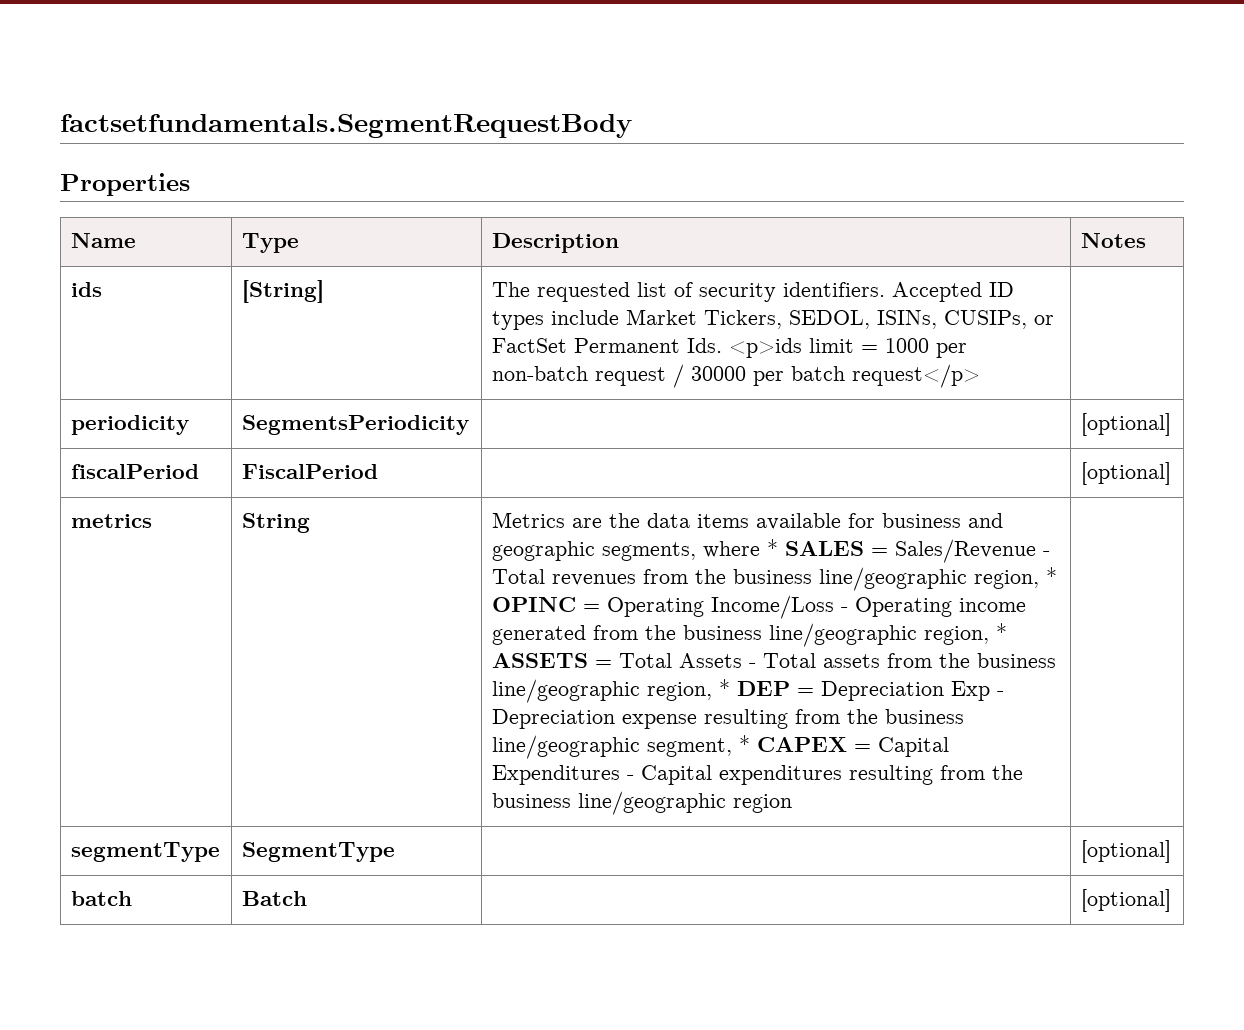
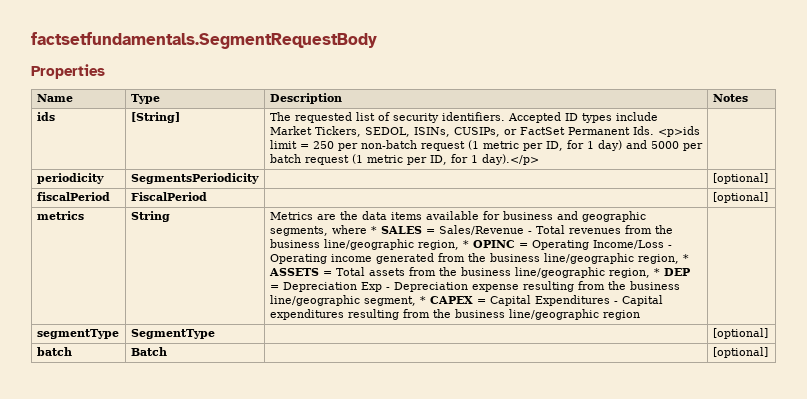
- Accepted ID types include Market Tickers, SEDOL, ISINs, CUSIPs, or FactSet Permanent Ids. <p>ids limit = 1000 per non-batch request / 30000 per batch request</p>
+ Accepted ID types include Market Tickers, SEDOL, ISINs, CUSIPs, or FactSet Permanent Ids. <p>ids limit = 250 per non-batch request (1 metric per ID, for 1 day) and 5000 per batch request (1 metric per ID, for 1 day).</p>
- Metrics are the data items available for business and geographic segments, where * SALES = Sales/Revenue - Total revenues from the business line/geographic region, * OPINC = Operating Income/Loss - Operating income generated from the business line/geographic region, * ASSETS = Total Assets - Total assets from the business line/geographic region, * DEP = Depreciation Exp - Depreciation expense resulting from the business line/geographic segment, * CAPEX = Capital Expenditures - Capital expenditures resulting from the business line/geographic region
+ Metrics are the data items available for business and geographic segments, where * SALES = Sales/Revenue - Total revenues from the business line/geographic region, * OPINC = Operating Income/Loss - Operating income generated from the business line/geographic region, * ASSETS = Total assets from the business line/geographic region, * DEP = Depreciation Exp - Depreciation expense resulting from the business line/geographic segment, * CAPEX = Capital Expenditures - Capital expenditures resulting from the business line/geographic region

